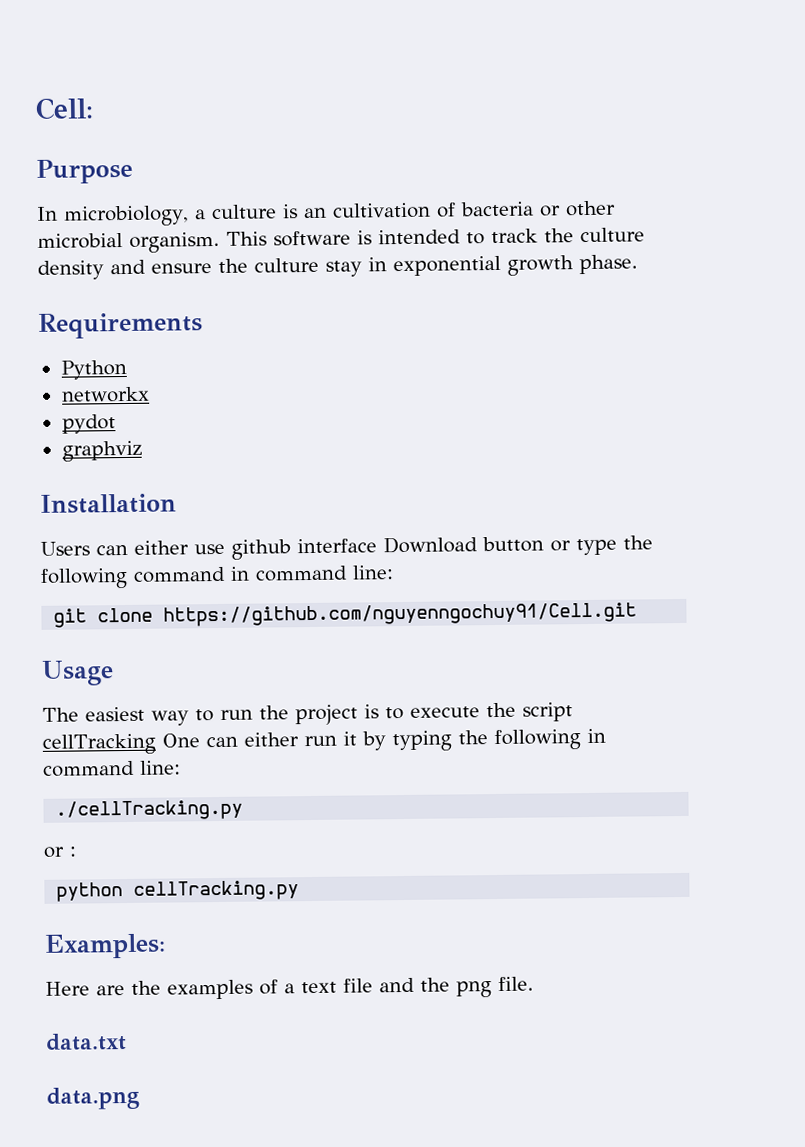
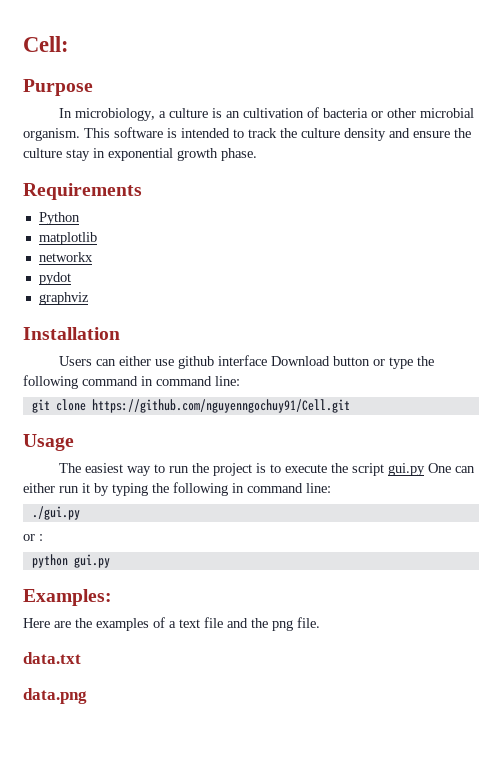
+ matplotlib
- The easiest way to run the project is to execute the script cellTracking One can either run it by typing the following in command line:
+ The easiest way to run the project is to execute the script gui.py One can either run it by typing the following in command line:
- ./cellTracking.py
+ ./gui.py
- python cellTracking.py
+ python gui.py

